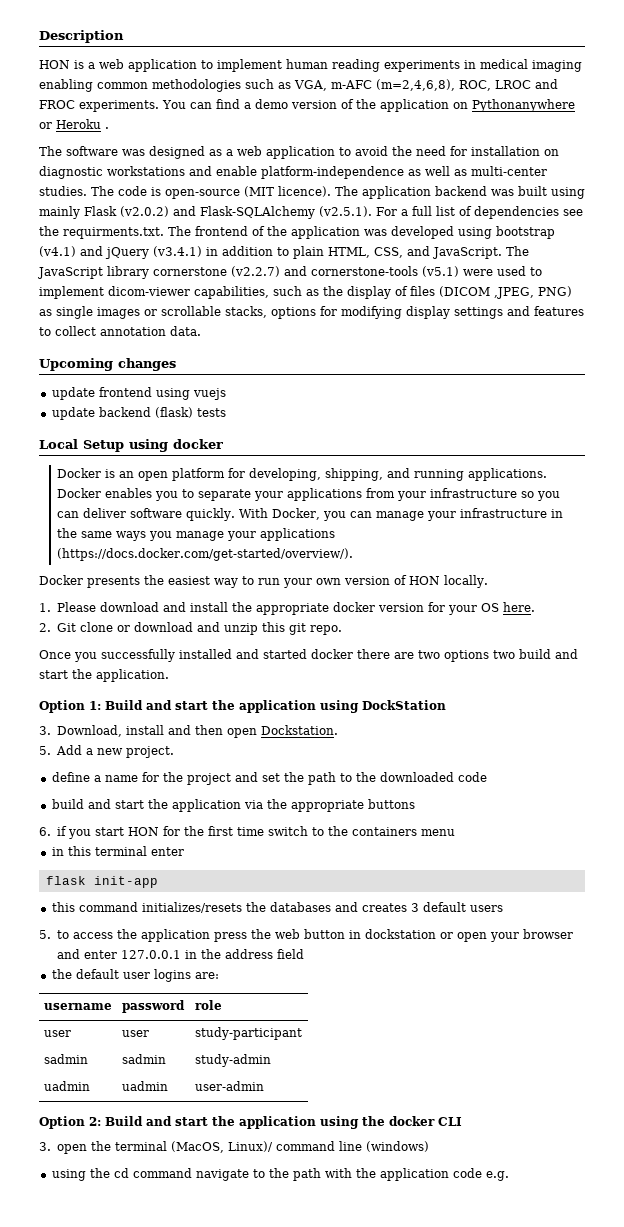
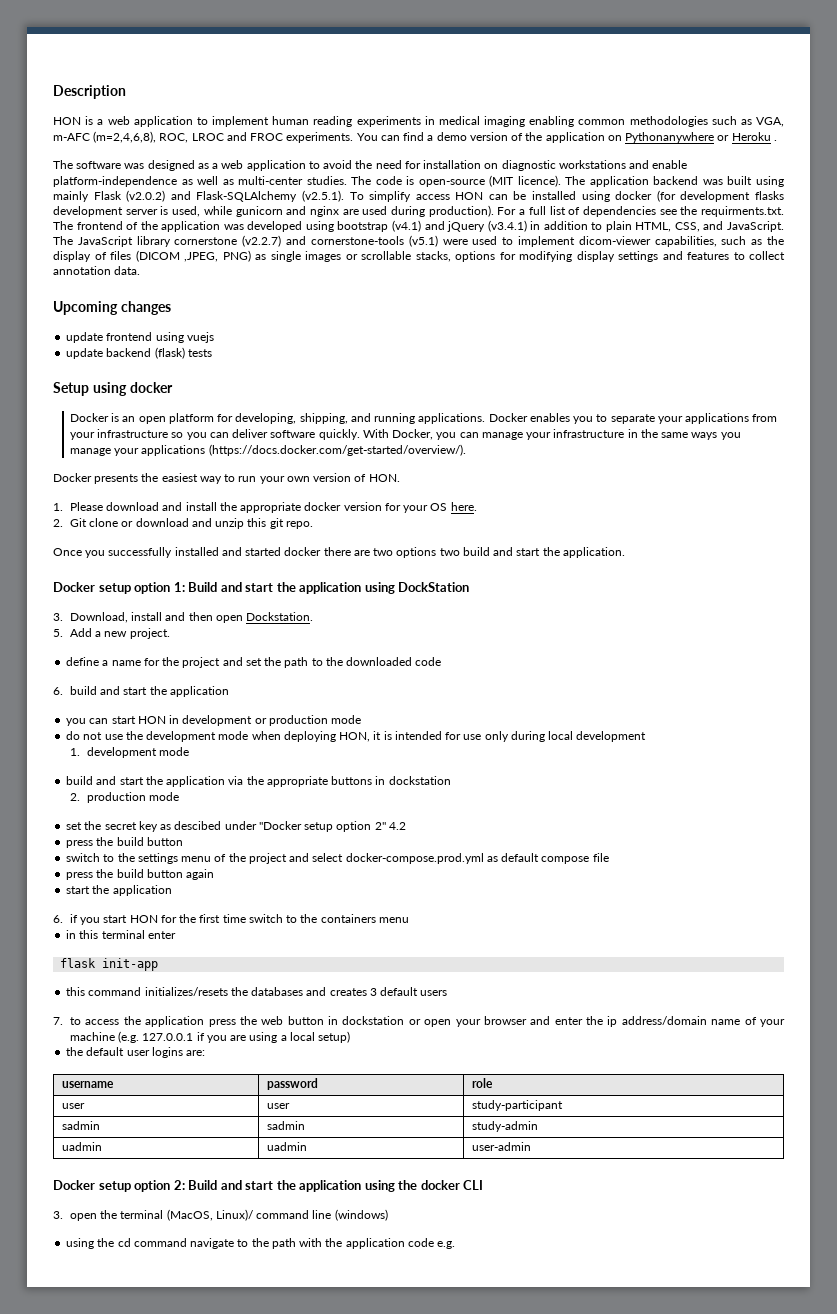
- The application backend was built using mainly Flask (v2.0.2) and Flask-SQLAlchemy (v2.5.1). For a full list of dependencies see the requirments.txt. The frontend of the application was developed using bootstrap (v4.1) and jQuery (v3.4.1) in addition to plain HTML, CSS, and JavaScript.
+ The application backend was built using mainly Flask (v2.0.2) and Flask-SQLAlchemy (v2.5.1). To simplify access HON can be installed using docker (for development flasks development server is used, while gunicorn and nginx are used during production). For a full list of dependencies see the requirments.txt. The frontend of the application was developed using bootstrap (v4.1) and jQuery (v3.4.1) in addition to plain HTML, CSS, and JavaScript.
- Local Setup using docker
+ Setup using docker
- Docker presents the easiest way to run your own version of HON locally.
+ Docker presents the easiest way to run your own version of HON.
- Option 1: Build and start the application using DockStation
+ Docker setup option 1: Build and start the application using DockStation
+ 6. build and start the application
+ you can start HON in development or production mode
+ do not use the development mode when deploying HON, it is intended for use only during local development
+ 1. development mode
- build and start the application via the appropriate buttons
+ build and start the application via the appropriate buttons in dockstation
+ 2. production mode
+ set the secret key as descibed under "Docker setup option 2" 4.2
+ press the build button
+ switch to the settings menu of the project and select docker-compose.prod.yml as default compose file
+ press the build button again
+ start the application
- 5. to access the application press the web button in dockstation or open your browser and enter 127.0.0.1 in the address field
+ 7. to access the application press the web button in dockstation or open your browser and enter the ip address/domain name of your machine (e.g. 127.0.0.1 if you are using a local setup)
- Option 2: Build and start the application using the docker CLI
+ Docker setup option 2: Build and start the application using the docker CLI

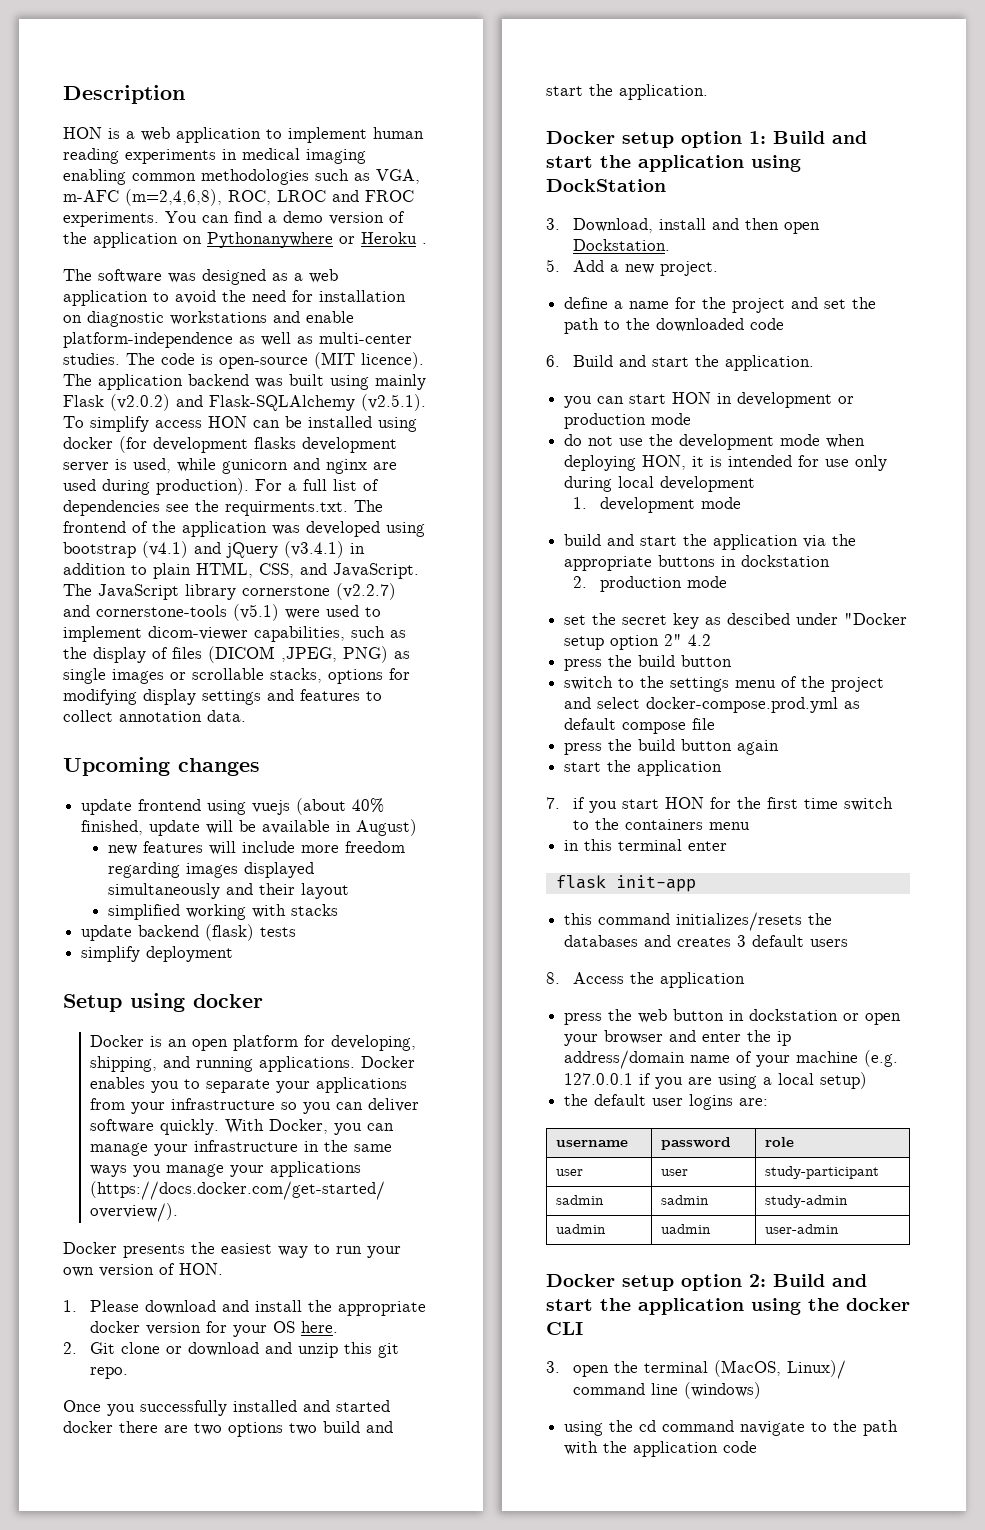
- update frontend using vuejs
+ update frontend using vuejs (about 40% finished, update will be available in August)
+ new features will include more freedom regarding images displayed simultaneously and their layout
+ simplified working with stacks
+ simplify deployment
- 6. build and start the application
+ 6. Build and start the application.
- 6. if you start HON for the first time switch to the containers menu
+ 7. if you start HON for the first time switch to the containers menu
- 7. to access the application press the web button in dockstation or open your browser and enter the ip address/domain name of your machine (e.g. 127.0.0.1 if you are using a local setup)
+ 8. Access the application
+ press the web button in dockstation or open your browser and enter the ip address/domain name of your machine (e.g. 127.0.0.1 if you are using a local setup)
- using the cd command navigate to the path with the application code e.g.
+ using the cd command navigate to the path with the application code

